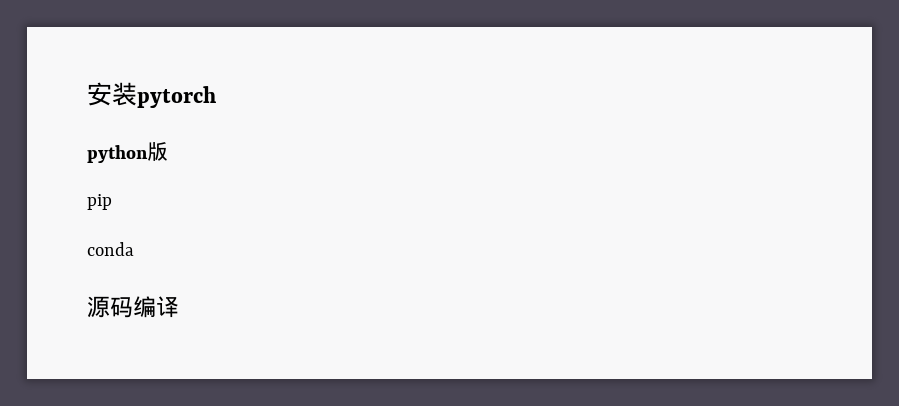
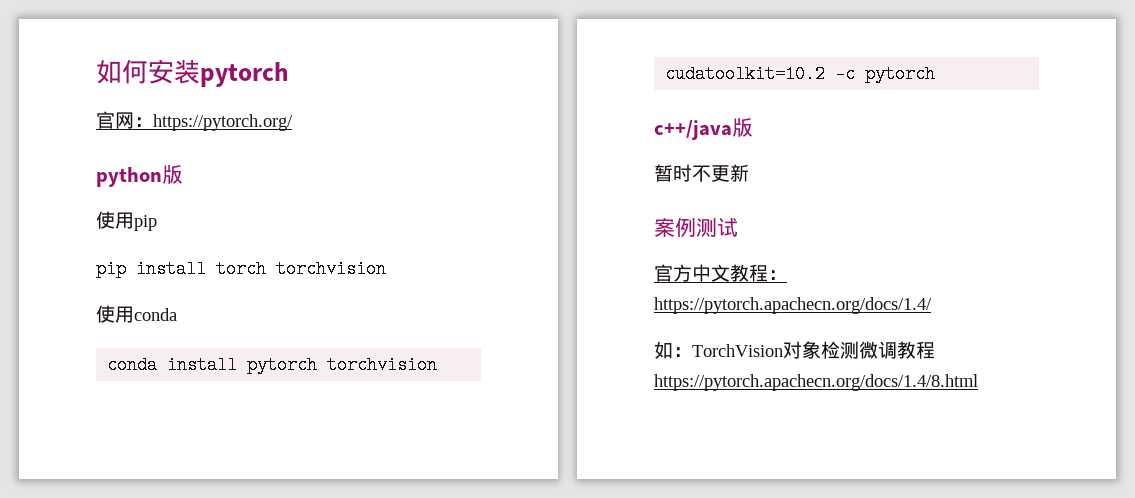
- 安装pytorch
+ 如何安装pytorch
+ 官网：https://pytorch.org/
- pip
+ 使用pip
- conda
- 源码编译
+ pip install torch torchvision
+ 使用conda
+ conda install pytorch torchvision cudatoolkit=10.2 -c pytorch
+ c++/java版
+ 暂时不更新
+ 案例测试
+ 官方中文教程：https://pytorch.apachecn.org/docs/1.4/
+ 如：TorchVision对象检测微调教程https://pytorch.apachecn.org/docs/1.4/8.html

